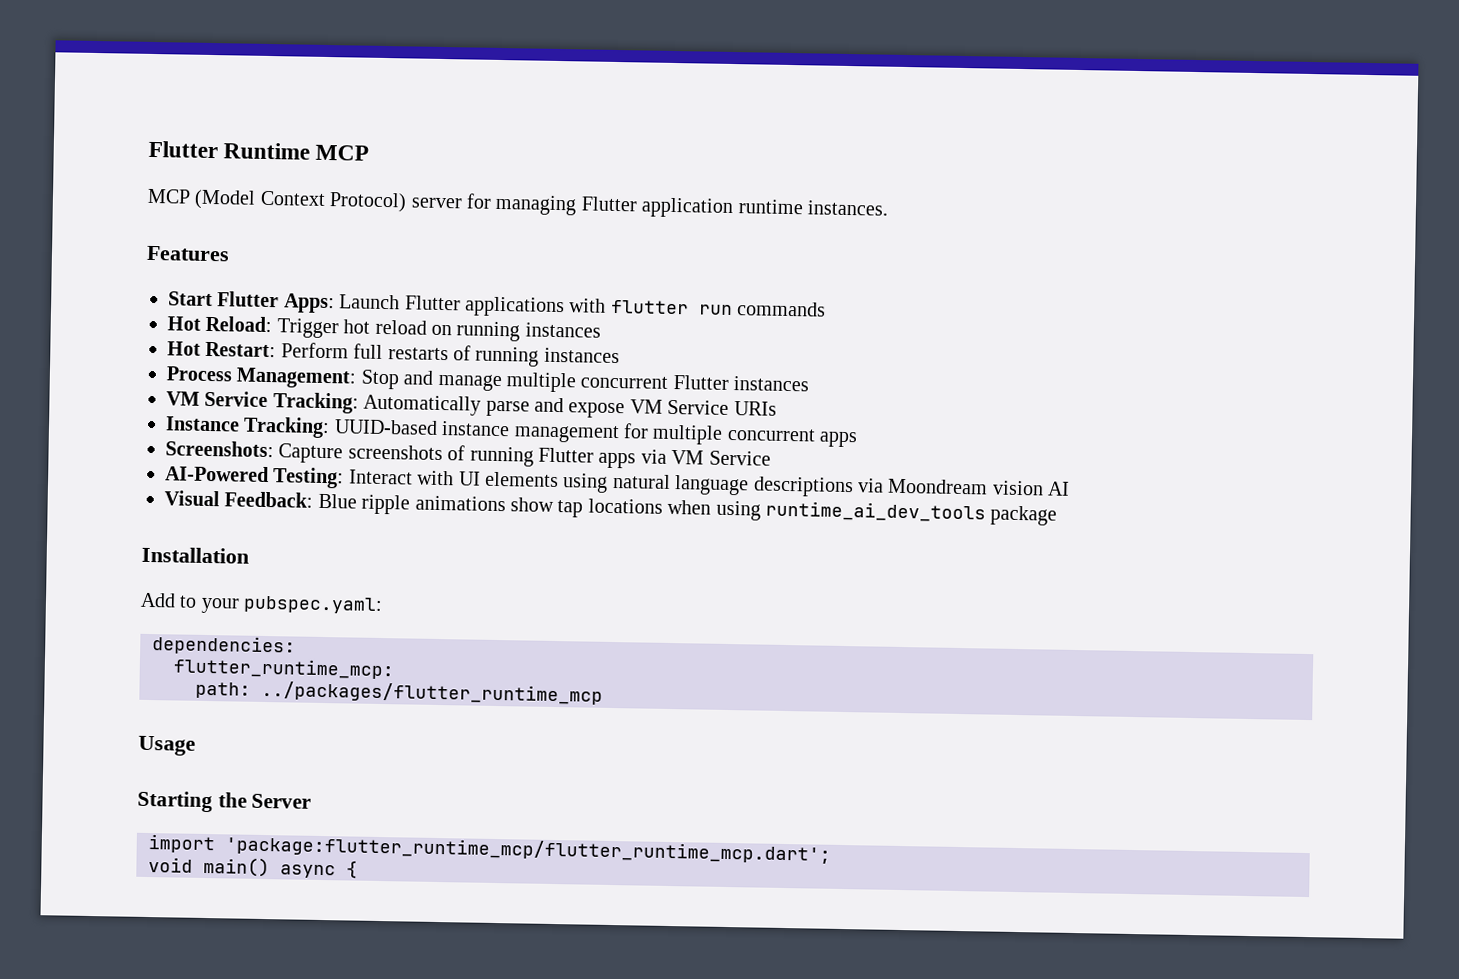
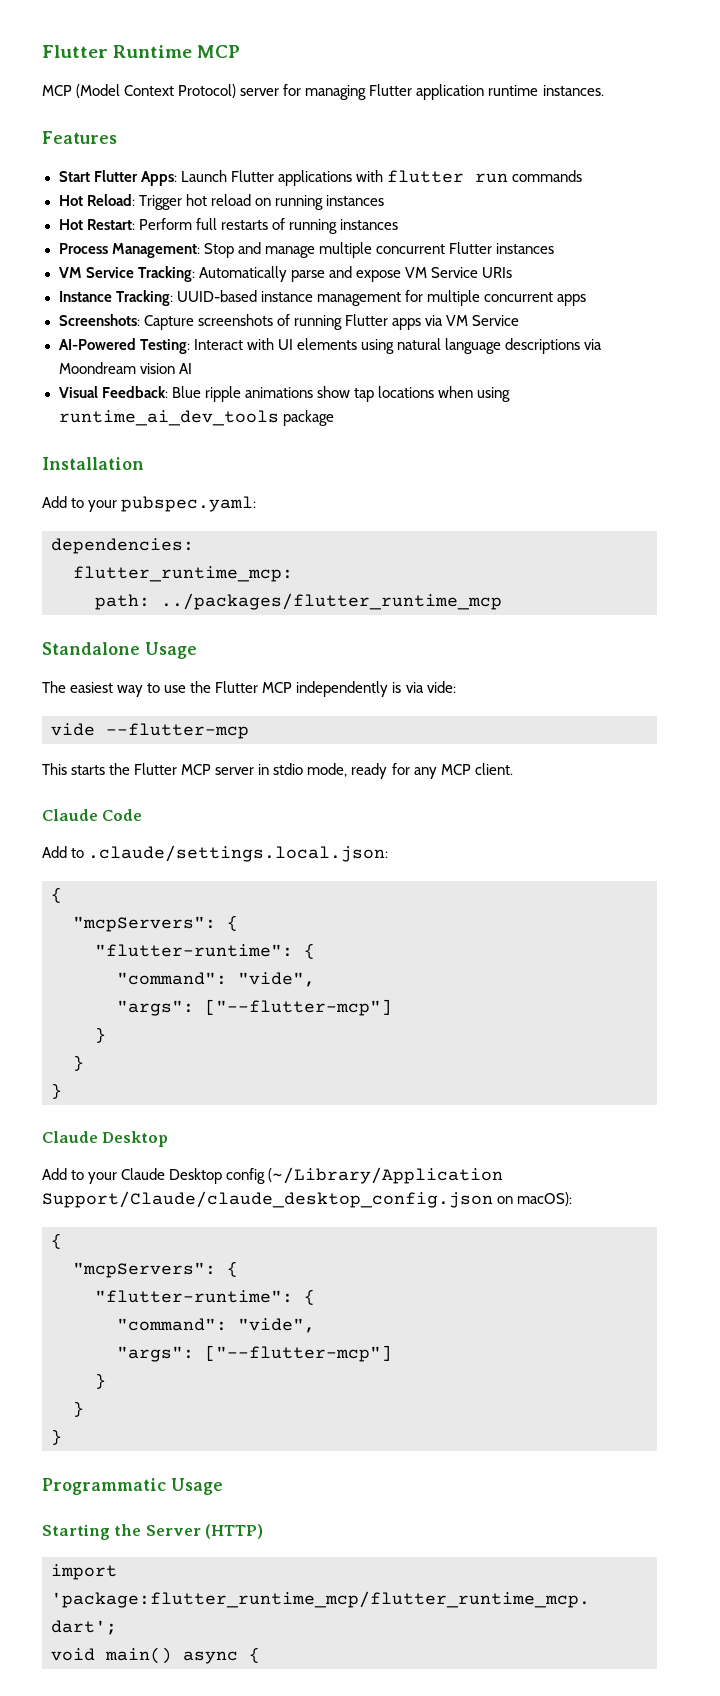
- Usage
+ Standalone Usage
+ The easiest way to use the Flutter MCP independently is via vide:
+ vide --flutter-mcp
+ This starts the Flutter MCP server in stdio mode, ready for any MCP client.
+ Claude Code
+ Add to .claude/settings.local.json:
+ {
+ "mcpServers": {
+ "flutter-runtime": {
+ "command": "vide",
+ "args": ["--flutter-mcp"]
+ }
+ }
+ }
+ Claude Desktop
+ Add to your Claude Desktop config (~/Library/Application Support/Claude/claude_desktop_config.json on macOS):
+ {
+ "mcpServers": {
+ "flutter-runtime": {
+ "command": "vide",
+ "args": ["--flutter-mcp"]
+ }
+ }
+ }
+ Programmatic Usage
- Starting the Server
+ Starting the Server (HTTP)

